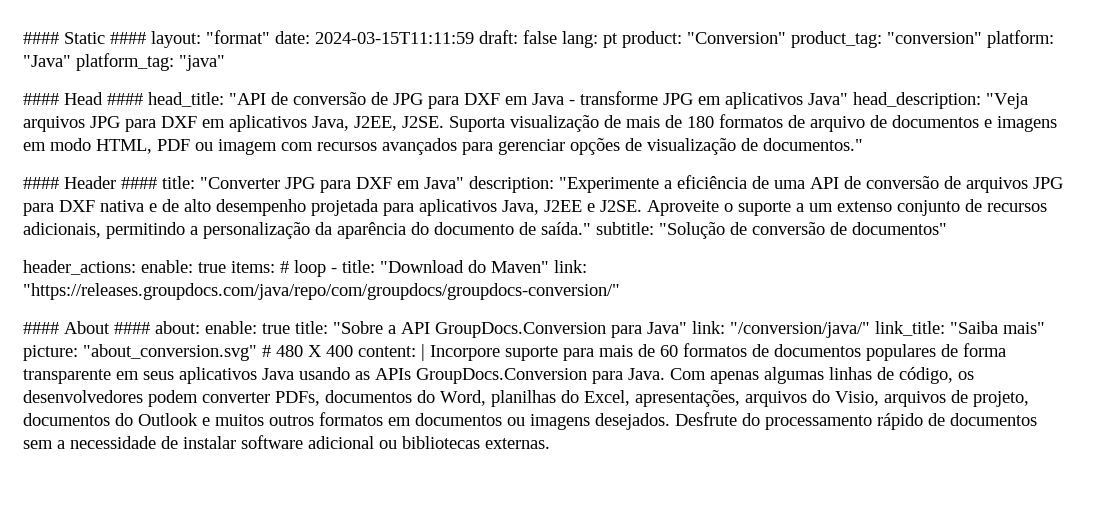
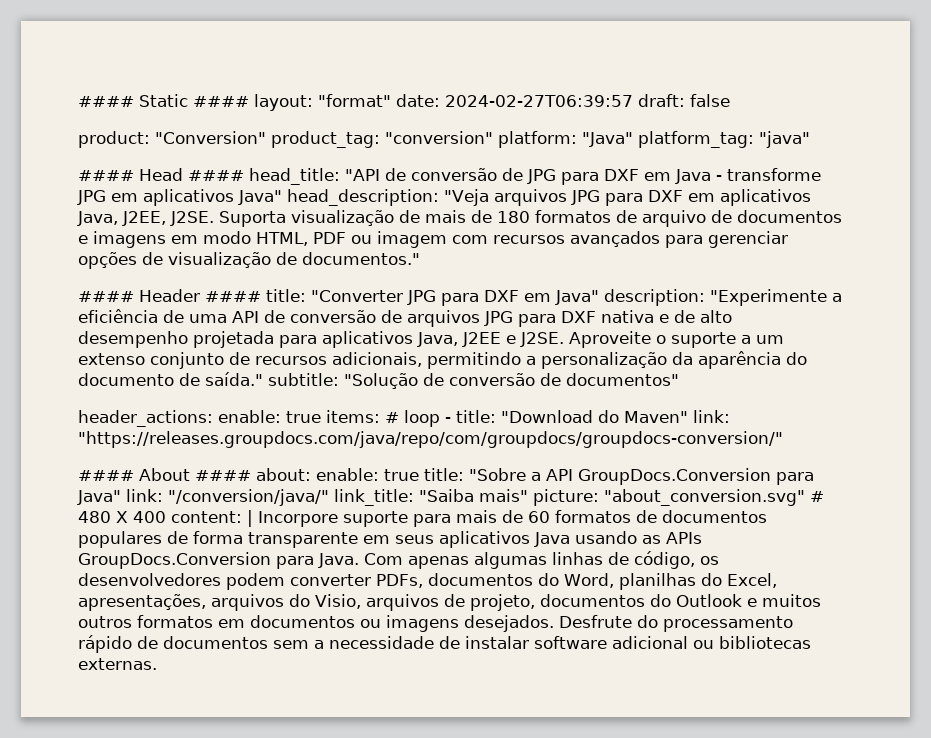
- #### Static #### layout: "format" date: 2024-03-15T11:11:59 draft: false lang: pt product: "Conversion" product_tag: "conversion" platform: "Java" platform_tag: "java"
+ #### Static #### layout: "format" date: 2024-02-27T06:39:57 draft: false
+ product: "Conversion" product_tag: "conversion" platform: "Java" platform_tag: "java"

